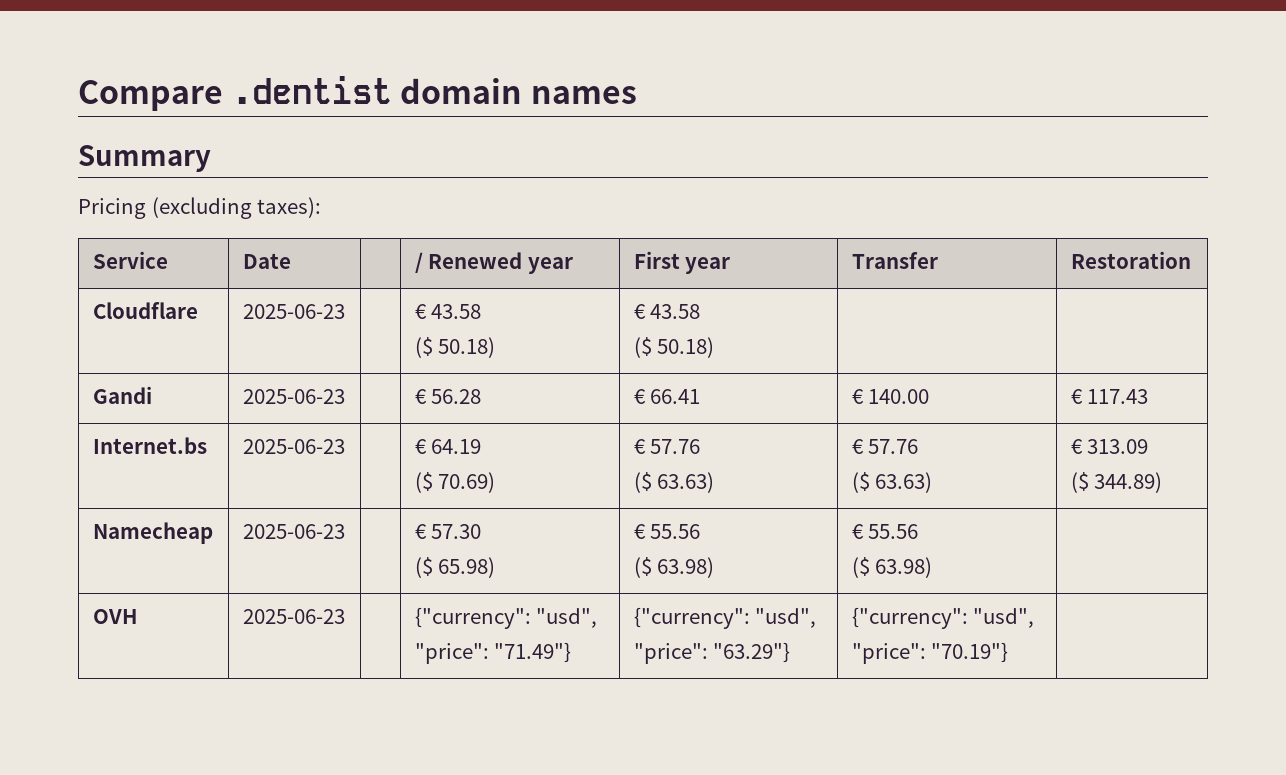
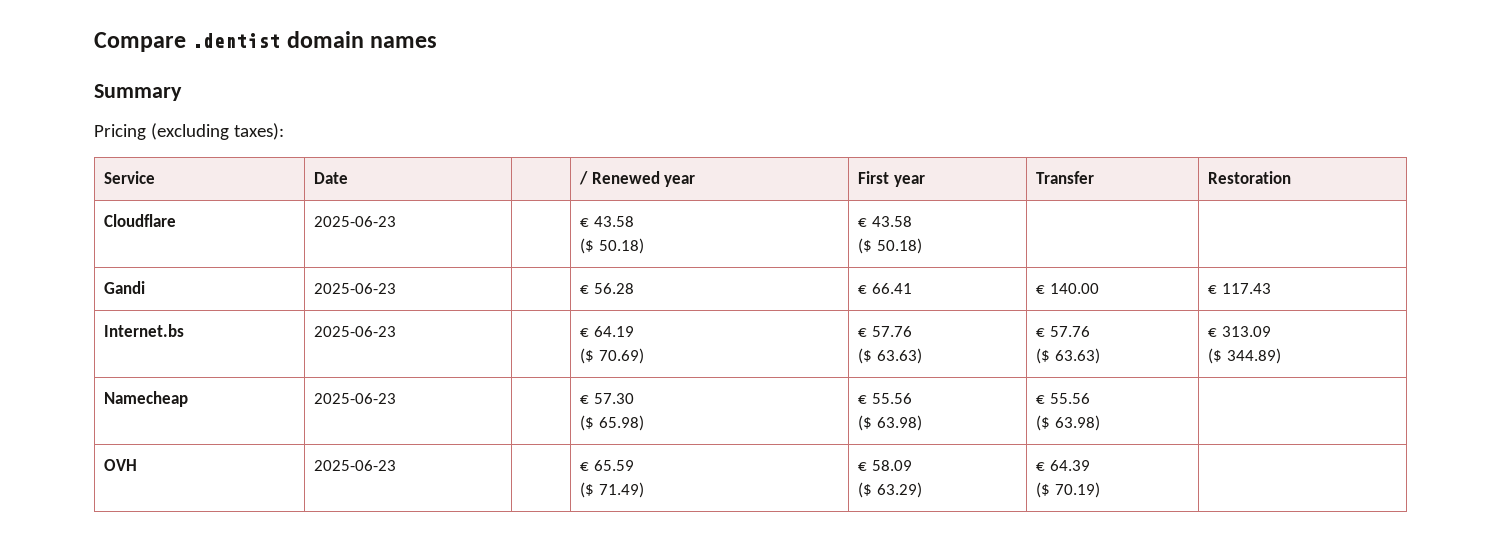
- OVH | 2025-06-23 | | {"currency": "usd", "price": "71.49"} | {"currency": "usd", "price": "63.29"} | {"currency": "usd", "price": "70.19"} |
+ OVH | 2025-06-23 | | € 65.59
+ ($ 71.49) | € 58.09
+ ($ 63.29) | € 64.39
+ ($ 70.19) |

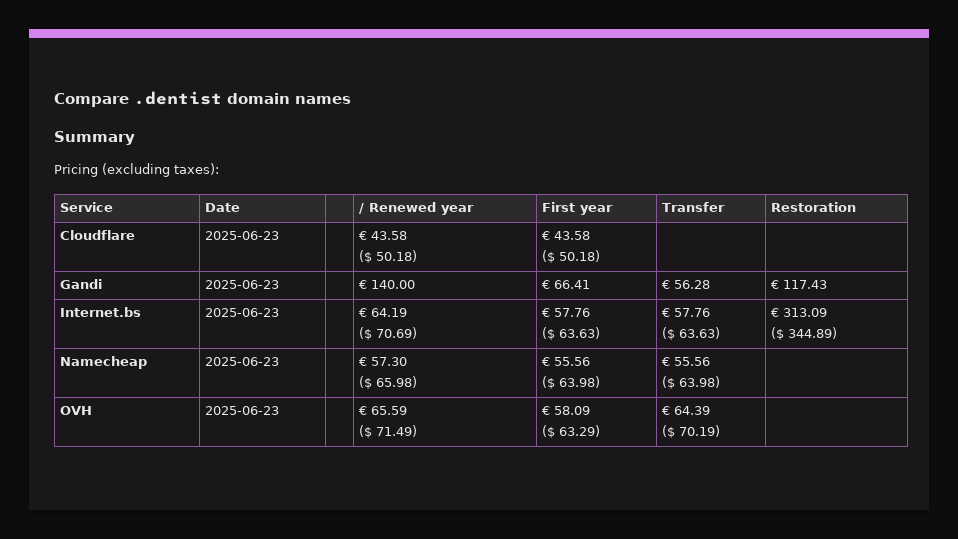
- Gandi | 2025-06-23 | | € 56.28 | € 66.41 | € 140.00 | € 117.43
+ Gandi | 2025-06-23 | | € 140.00 | € 66.41 | € 56.28 | € 117.43

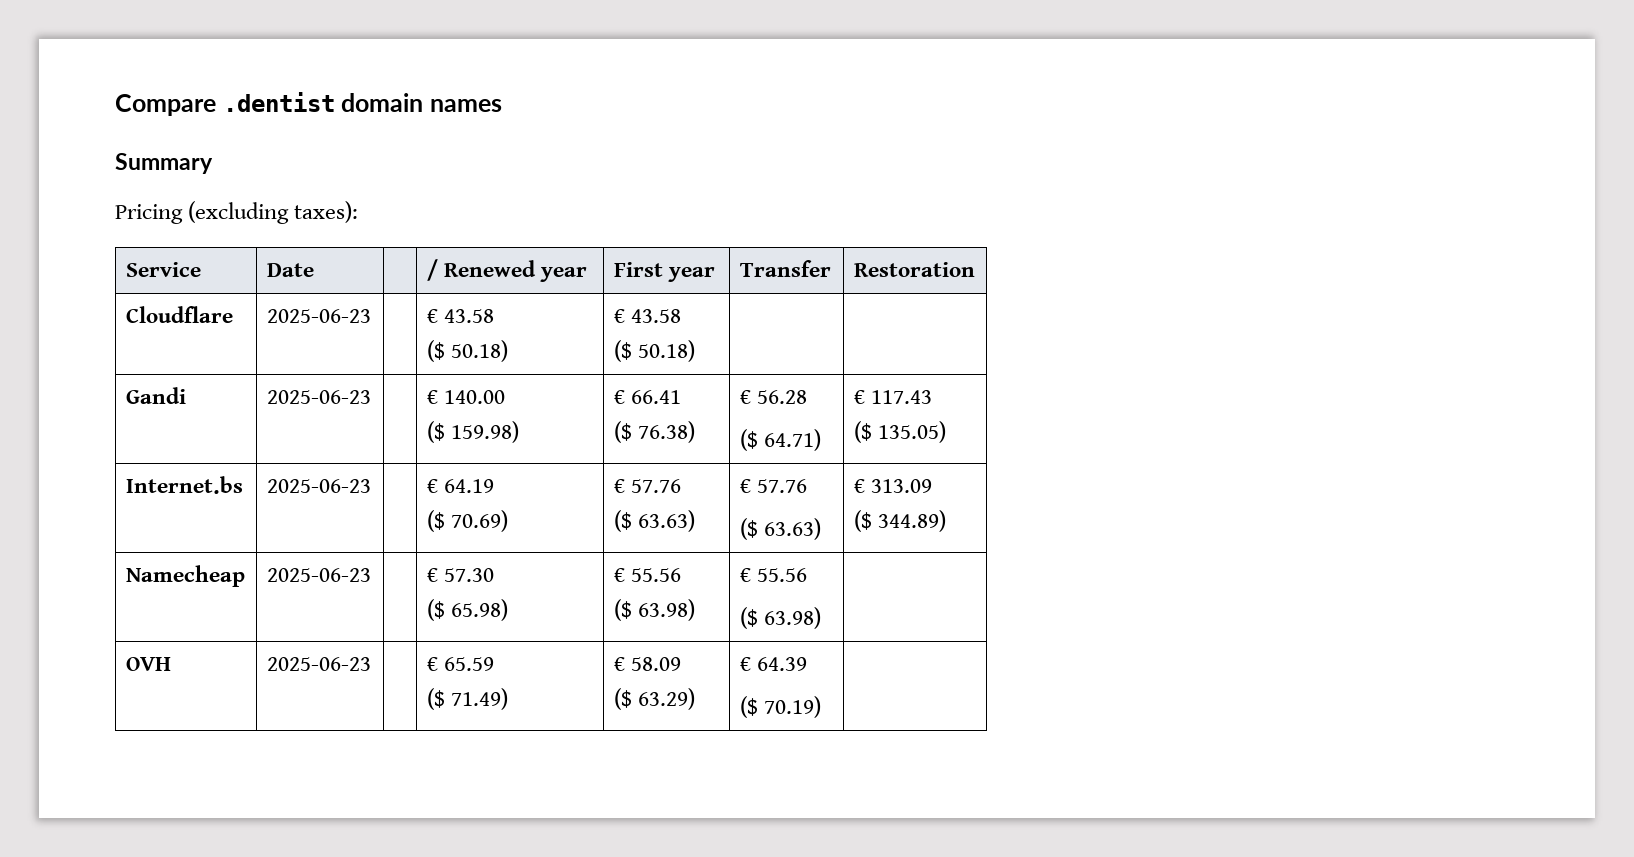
- Gandi | 2025-06-23 | | € 140.00 | € 66.41 | € 56.28 | € 117.43
+ Gandi | 2025-06-23 | | € 140.00
+ ($ 159.98) | € 66.41
+ ($ 76.38) | € 56.28
+ ($ 64.71) | € 117.43
+ ($ 135.05)

